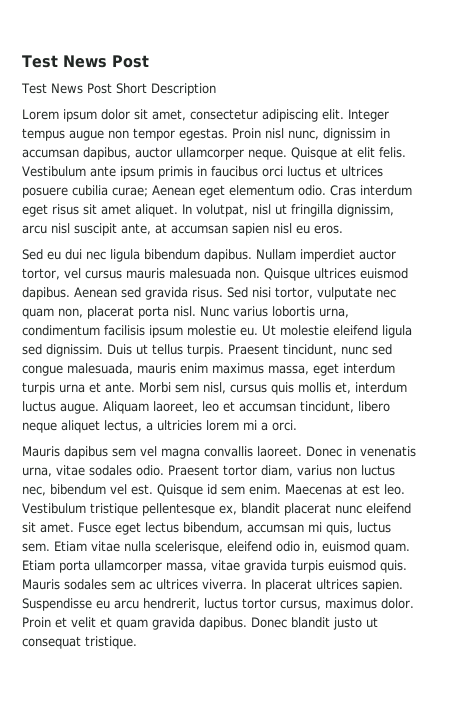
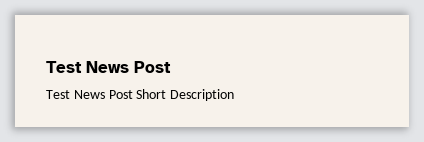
- Lorem ipsum dolor sit amet, consectetur adipiscing elit. Integer tempus augue non tempor egestas. Proin nisl nunc, dignissim in accumsan dapibus, auctor ullamcorper neque. Quisque at elit felis. Vestibulum ante ipsum primis in faucibus orci luctus et ultrices posuere cubilia curae; Aenean eget elementum odio. Cras interdum eget risus sit amet aliquet. In volutpat, nisl ut fringilla dignissim, arcu nisl suscipit ante, at accumsan sapien nisl eu eros.
- Sed eu dui nec ligula bibendum dapibus. Nullam imperdiet auctor tortor, vel cursus mauris malesuada non. Quisque ultrices euismod dapibus. Aenean sed gravida risus. Sed nisi tortor, vulputate nec quam non, placerat porta nisl. Nunc varius lobortis urna, condimentum facilisis ipsum molestie eu. Ut molestie eleifend ligula sed dignissim. Duis ut tellus turpis. Praesent tincidunt, nunc sed congue malesuada, mauris enim maximus massa, eget interdum turpis urna et ante. Morbi sem nisl, cursus quis mollis et, interdum luctus augue. Aliquam laoreet, leo et accumsan tincidunt, libero neque aliquet lectus, a ultricies lorem mi a orci.
- Mauris dapibus sem vel magna convallis laoreet. Donec in venenatis urna, vitae sodales odio. Praesent tortor diam, varius non luctus nec, bibendum vel est. Quisque id sem enim. Maecenas at est leo. Vestibulum tristique pellentesque ex, blandit placerat nunc eleifend sit amet. Fusce eget lectus bibendum, accumsan mi quis, luctus sem. Etiam vitae nulla scelerisque, eleifend odio in, euismod quam. Etiam porta ullamcorper massa, vitae gravida turpis euismod quis. Mauris sodales sem ac ultrices viverra. In placerat ultrices sapien. Suspendisse eu arcu hendrerit, luctus tortor cursus, maximus dolor. Proin et velit et quam gravida dapibus. Donec blandit justo ut consequat tristique.

